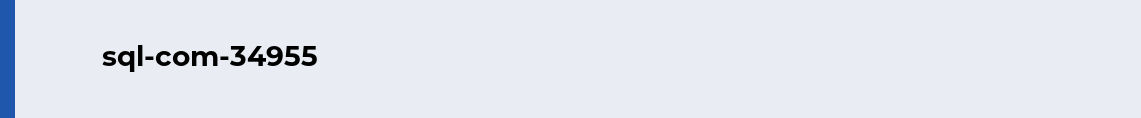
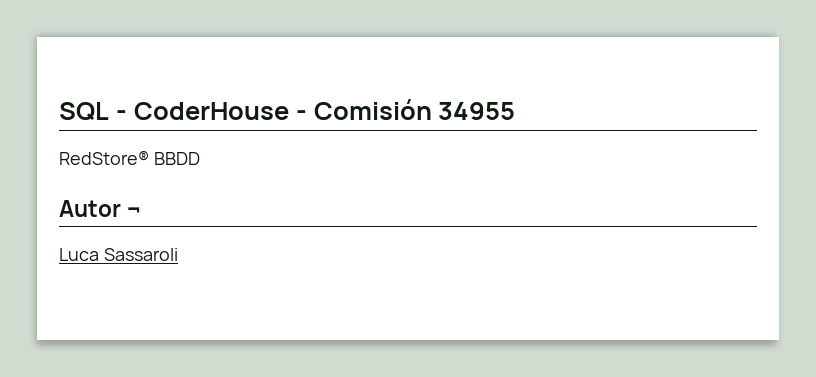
- sql-com-34955
+ SQL - CoderHouse - Comisión 34955
+ RedStore® BBDD
+ Autor ¬
+ Luca Sassaroli

